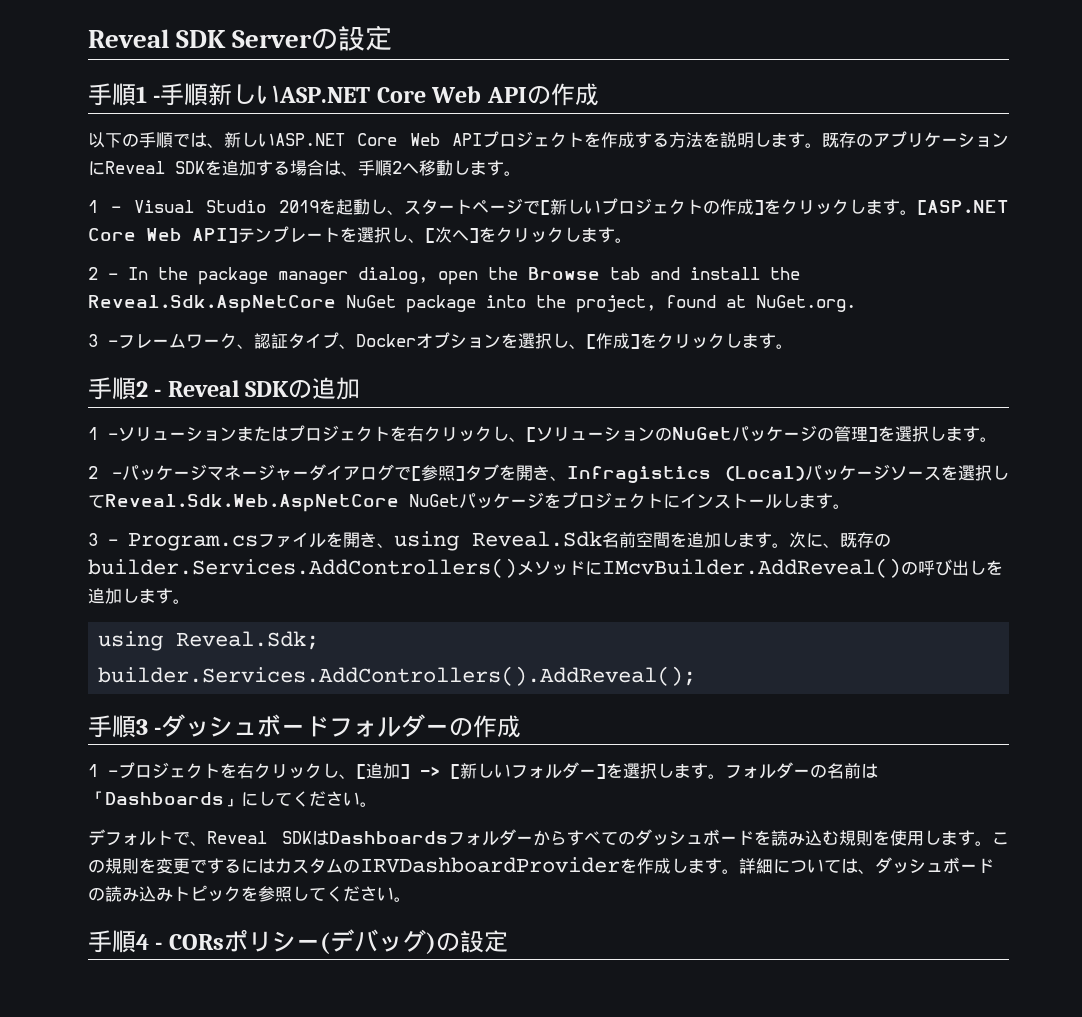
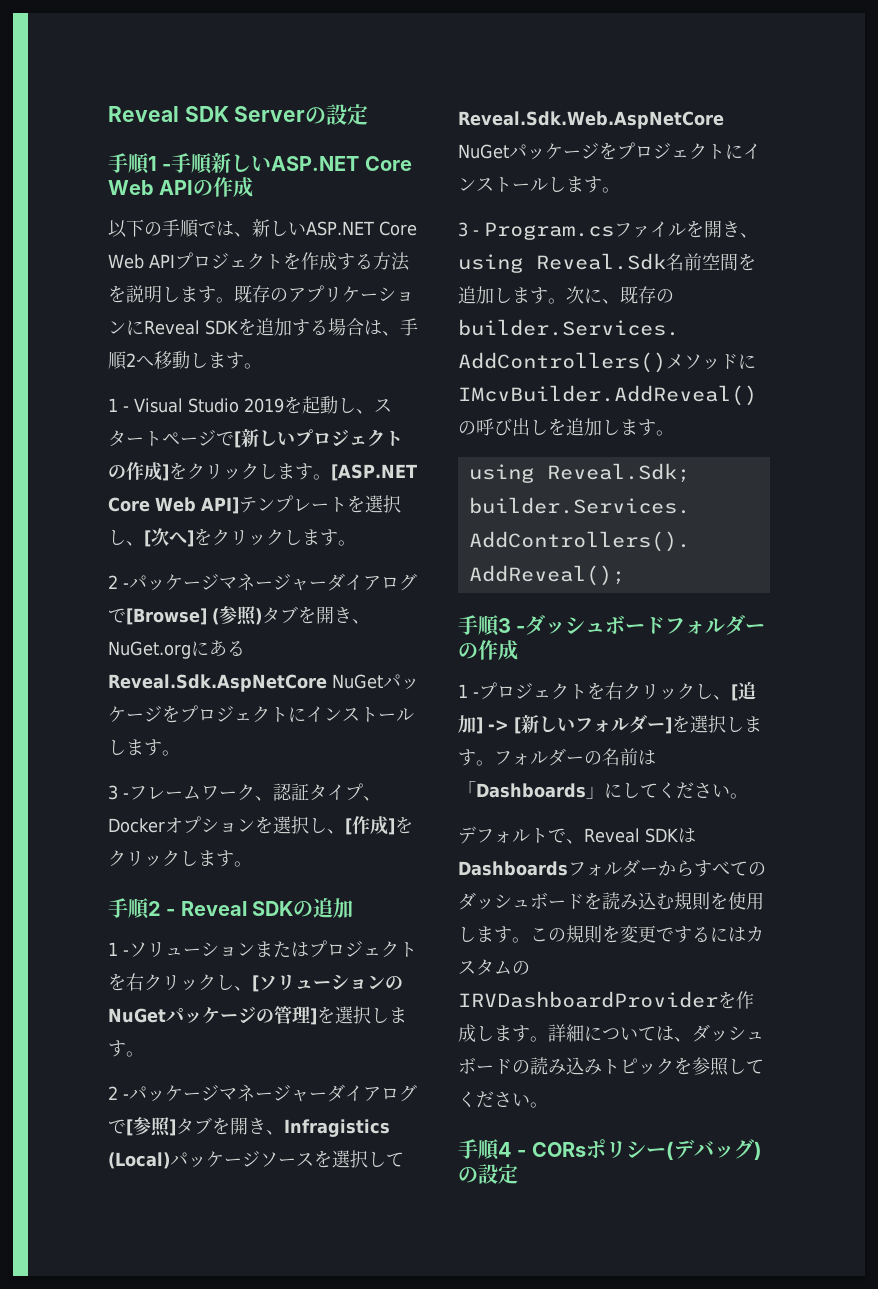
- 2 - In the package manager dialog, open the Browse tab and install the Reveal.Sdk.AspNetCore NuGet package into the project, found at NuGet.org.
+ 2 -パッケージマネージャーダイアログで[Browse] (参照)タブを開き、NuGet.orgにあるReveal.Sdk.AspNetCore NuGetパッケージをプロジェクトにインストールします。

